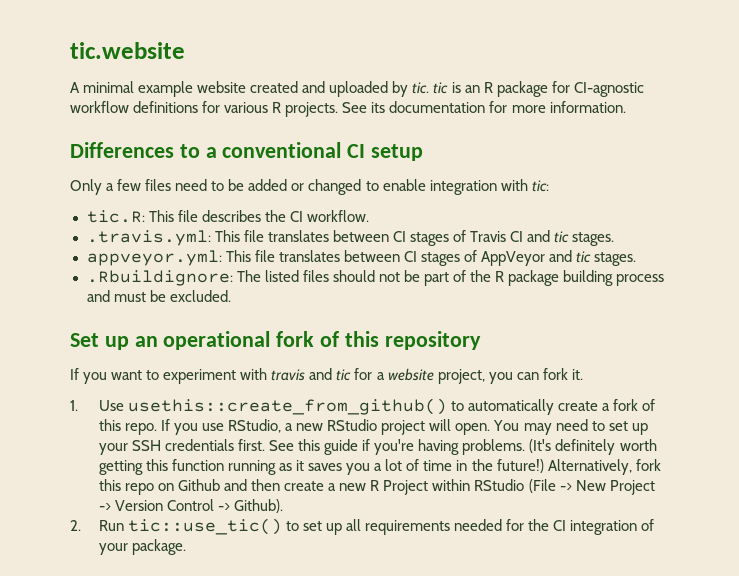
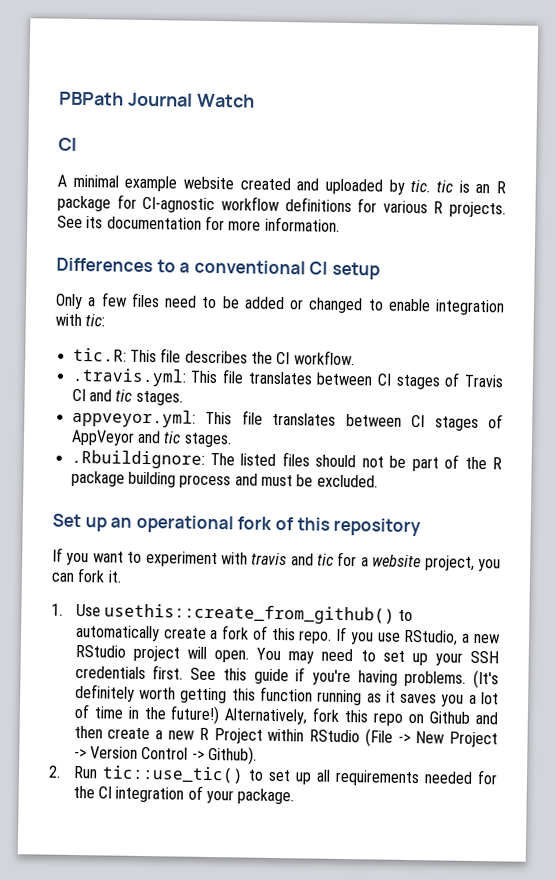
- tic.website
+ PBPath Journal Watch
+ CI

